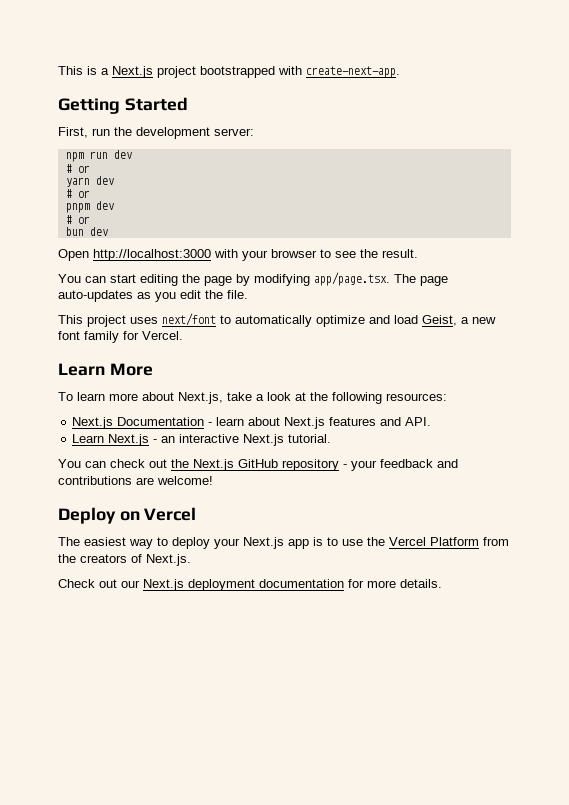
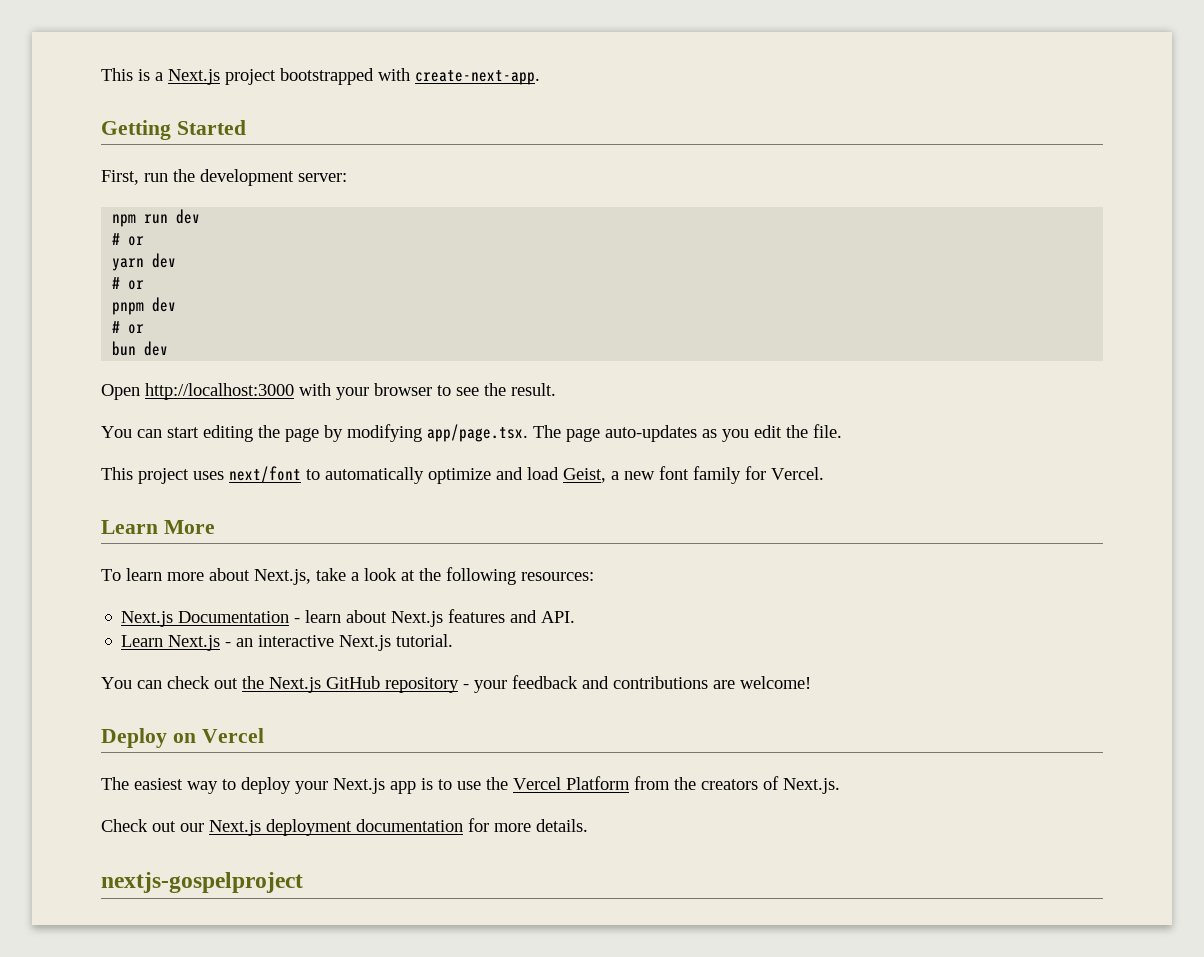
+ nextjs-gospelproject

